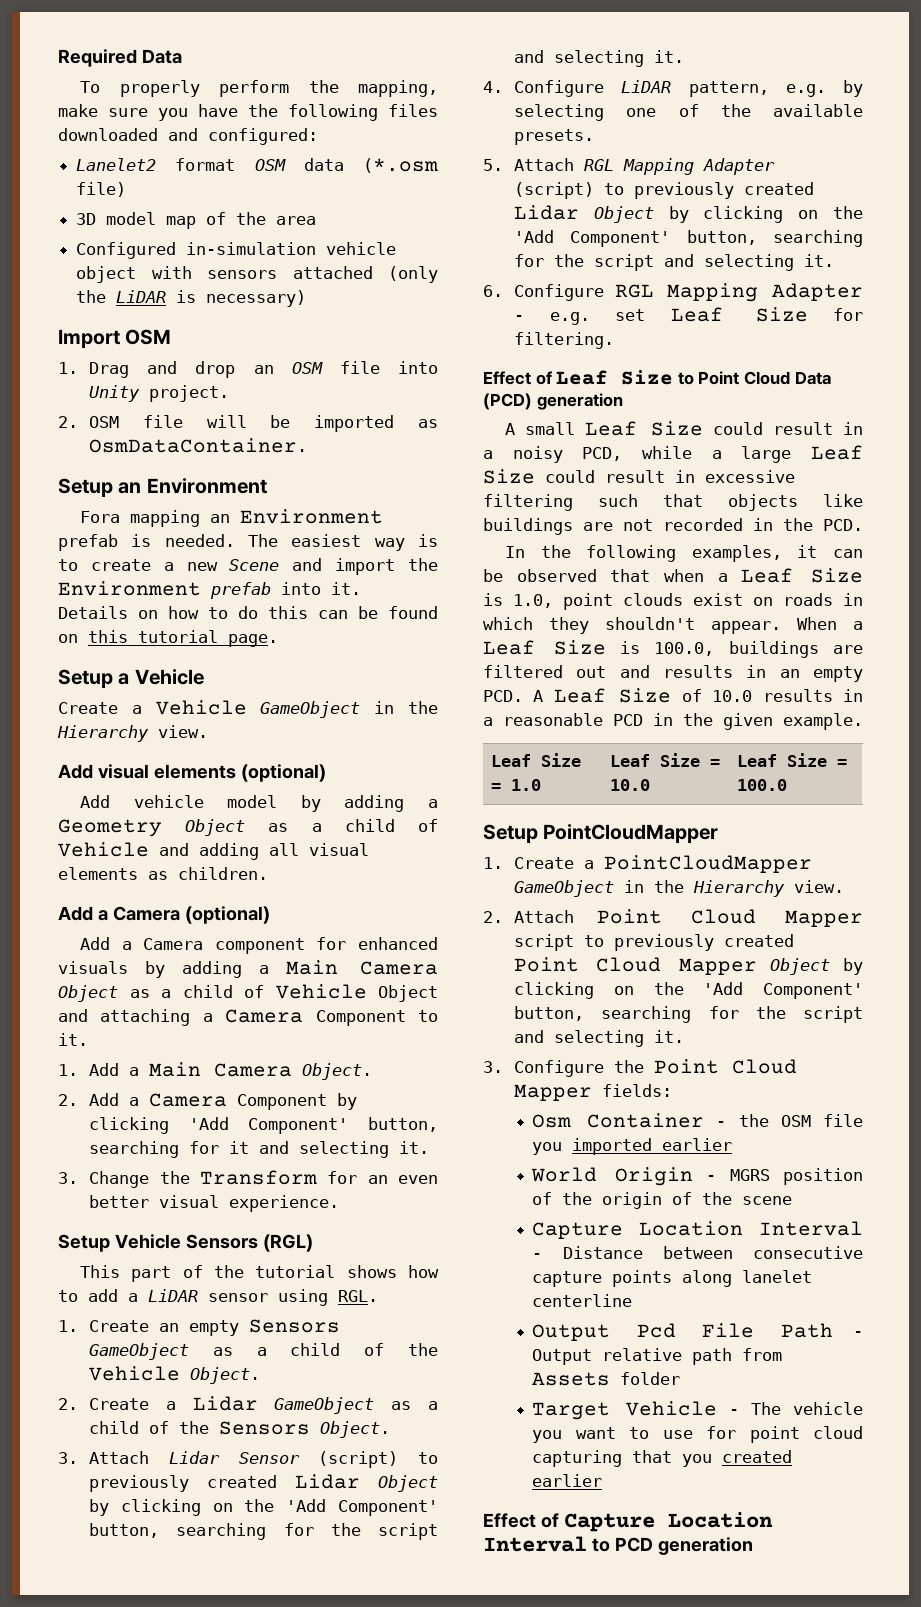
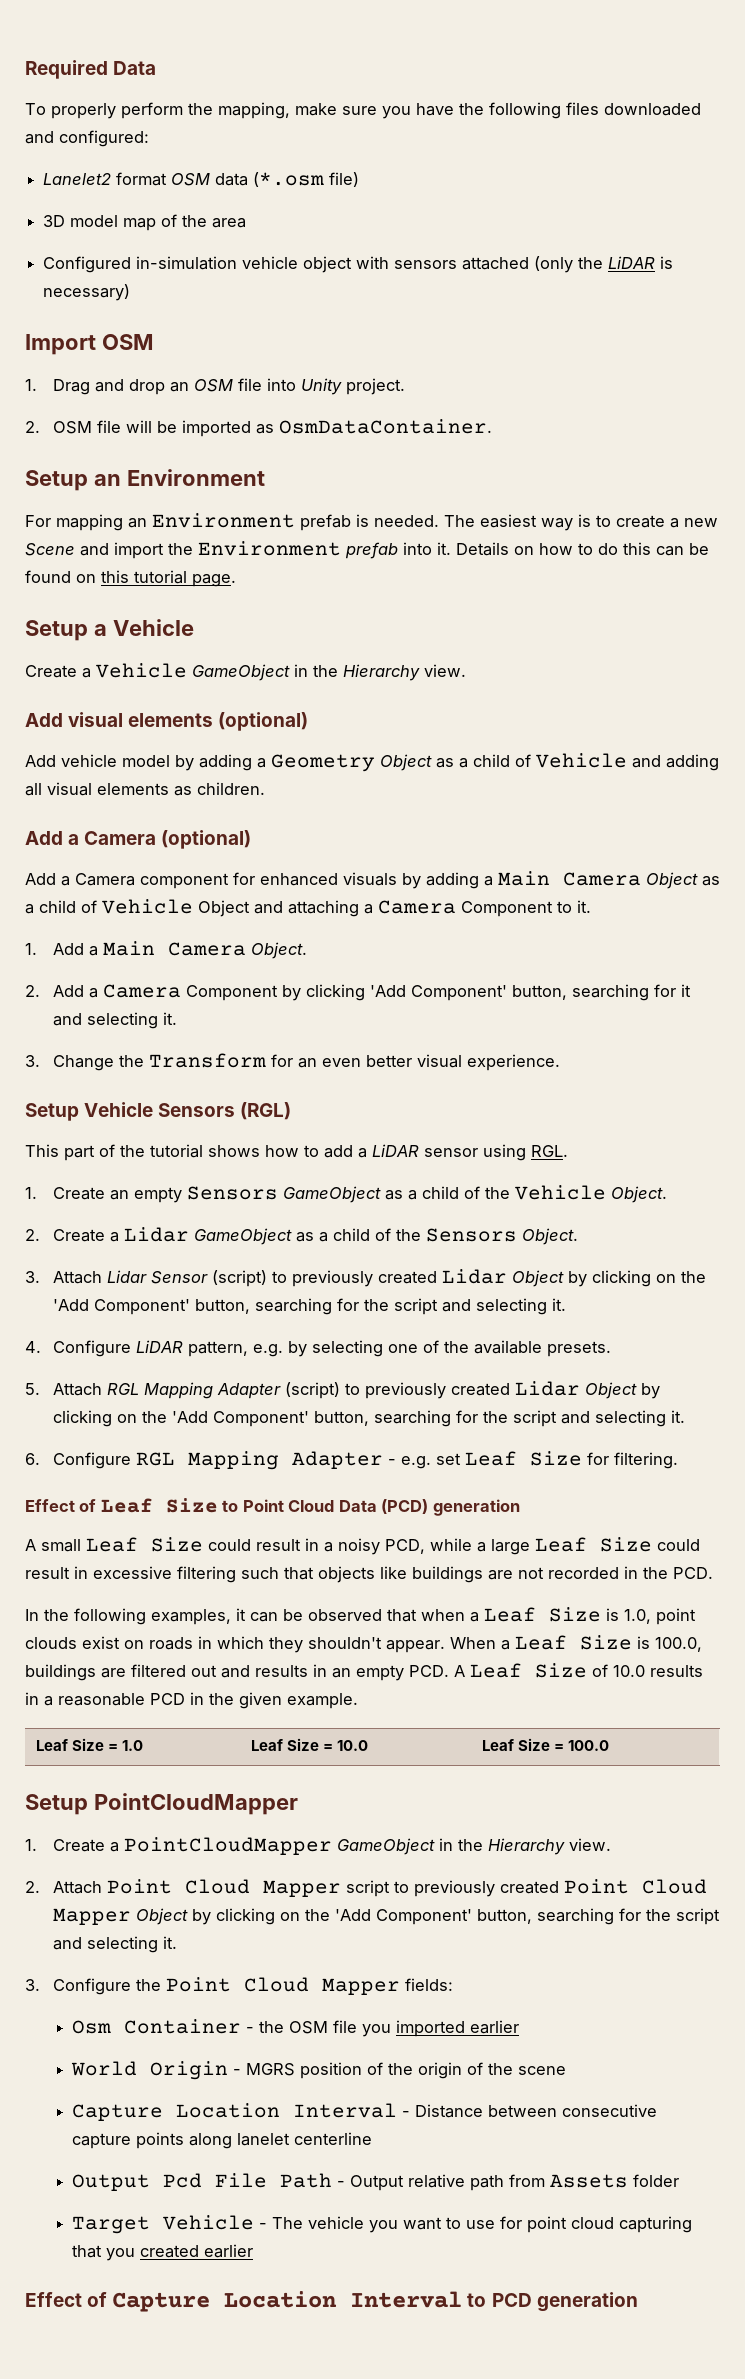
- Fora mapping an Environment prefab is needed.
+ For mapping an Environment prefab is needed.

